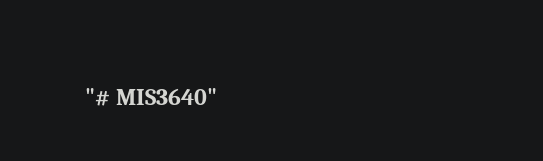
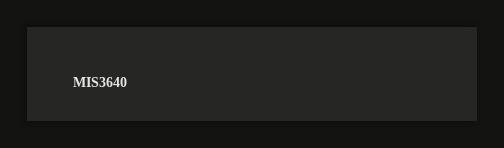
- "# MIS3640"
+ MIS3640

